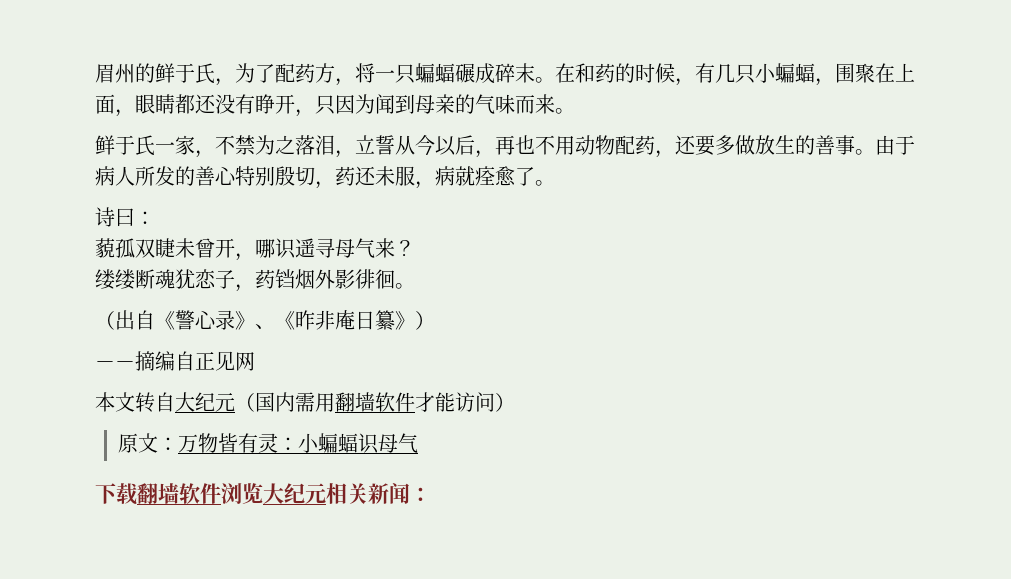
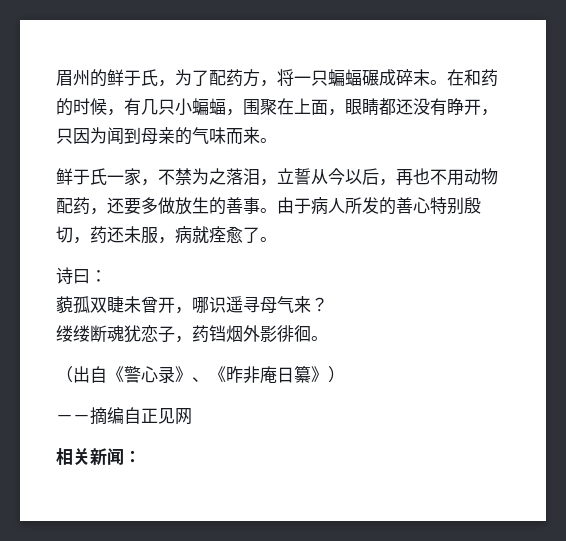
- 本文转自大纪元（国内需用翻墙软件才能访问）
- 原文：万物皆有灵：小蝙蝠识母气
- 下载翻墙软件浏览大纪元相关新闻：
+ 相关新闻：

